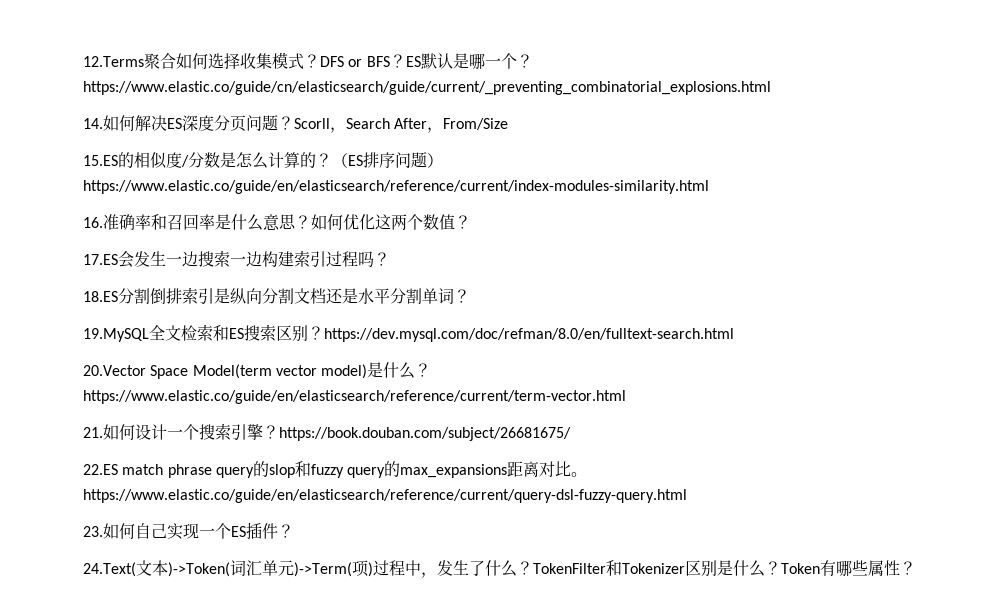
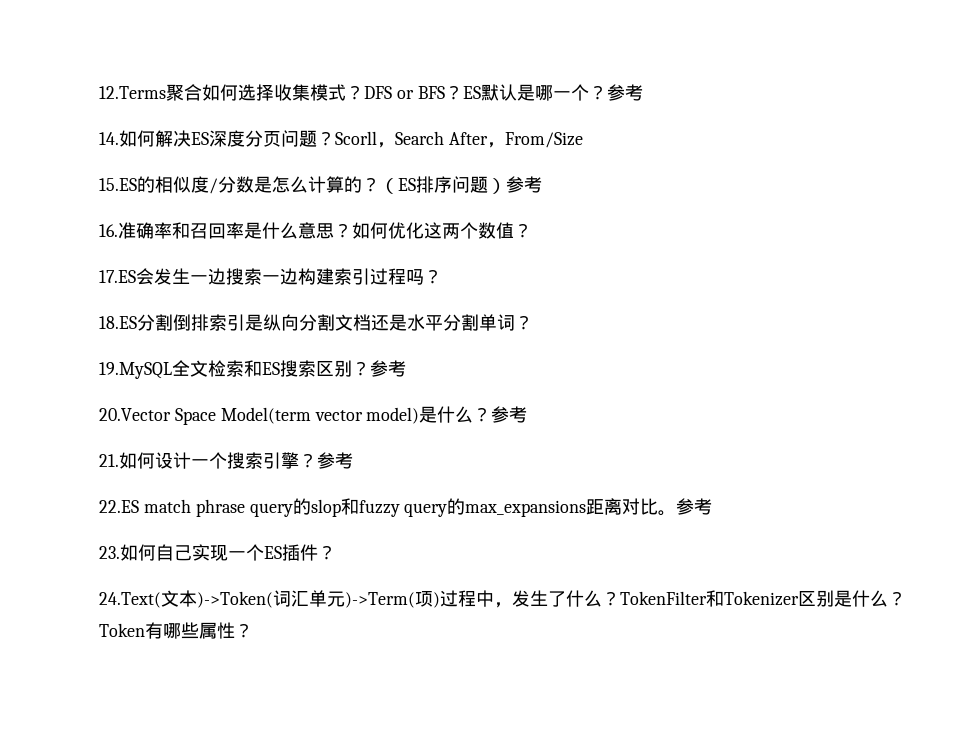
- ES默认是哪一个？https://www.elastic.co/guide/cn/elasticsearch/guide/current/_preventing_combinatorial_explosions.html
+ ES默认是哪一个？参考
- （ES排序问题）https://www.elastic.co/guide/en/elasticsearch/reference/current/index-modules-similarity.html
+ （ES排序问题）参考
- 19.MySQL全文检索和ES搜索区别？https://dev.mysql.com/doc/refman/8.0/en/fulltext-search.html
+ 19.MySQL全文检索和ES搜索区别？参考
- 20.Vector Space Model(term vector model)是什么？https://www.elastic.co/guide/en/elasticsearch/reference/current/term-vector.html
+ 20.Vector Space Model(term vector model)是什么？参考
- 21.如何设计一个搜索引擎？https://book.douban.com/subject/26681675/
+ 21.如何设计一个搜索引擎？参考
- 22.ES match phrase query的slop和fuzzy query的max_expansions距离对比。https://www.elastic.co/guide/en/elasticsearch/reference/current/query-dsl-fuzzy-query.html
+ 22.ES match phrase query的slop和fuzzy query的max_expansions距离对比。参考

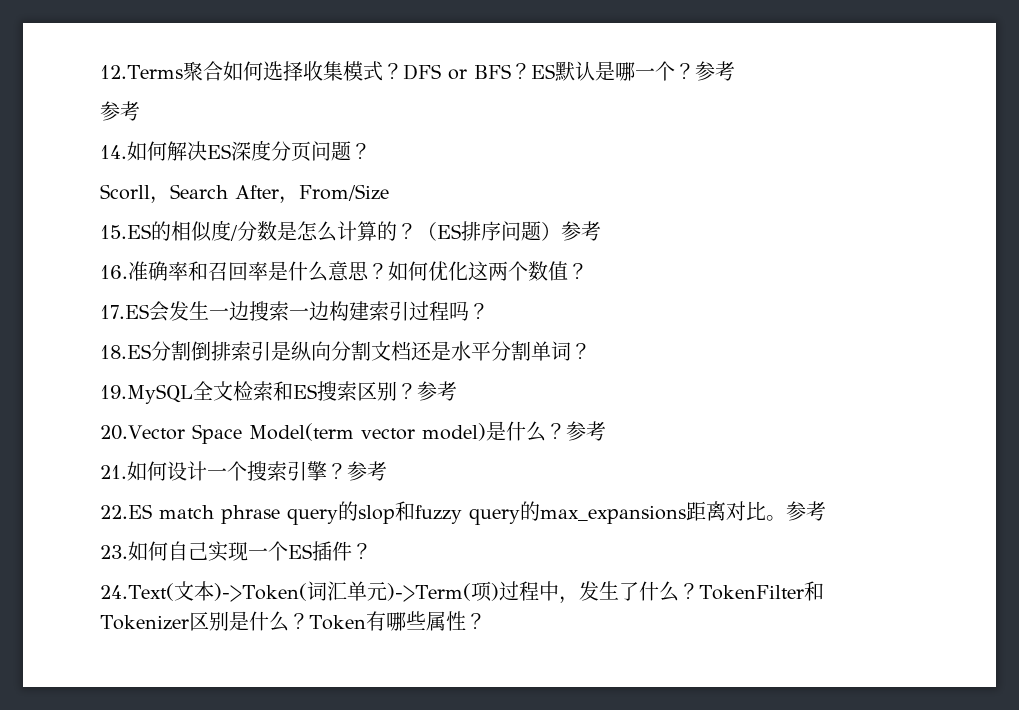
  ES默认是哪一个？参考
+ 参考
- 14.如何解决ES深度分页问题？Scorll，Search After，From/Size
+ 14.如何解决ES深度分页问题？
+ Scorll，Search After，From/Size

